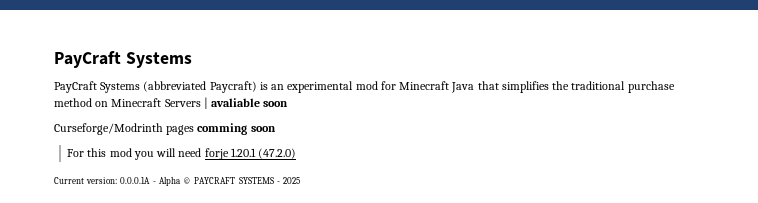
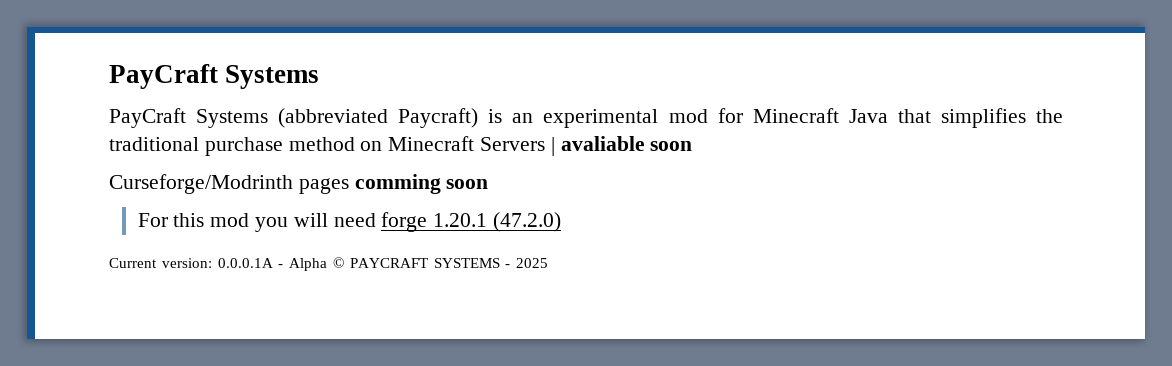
- For this mod you will need forje 1.20.1 (47.2.0)
+ For this mod you will need forge 1.20.1 (47.2.0)

